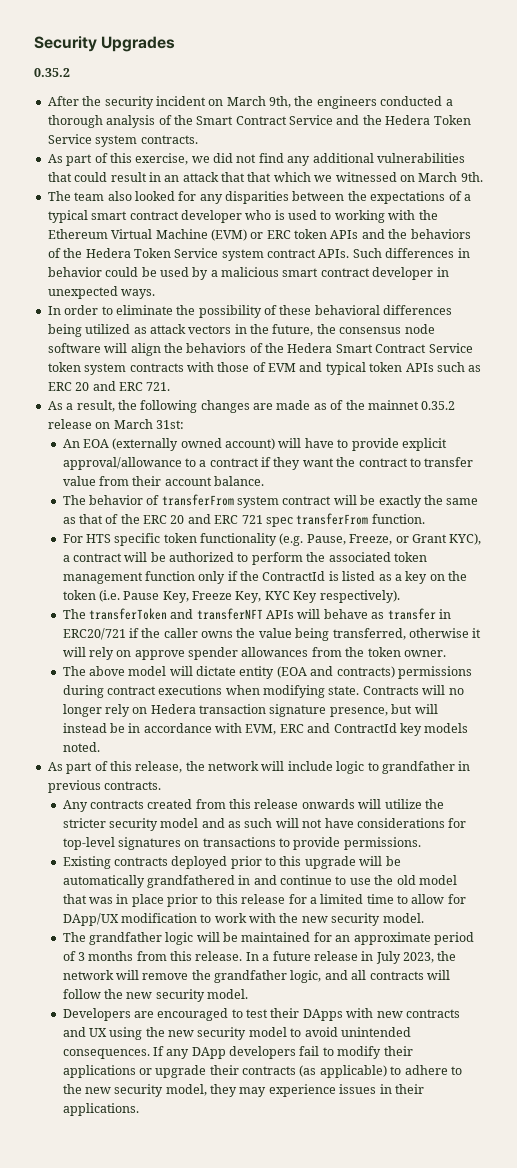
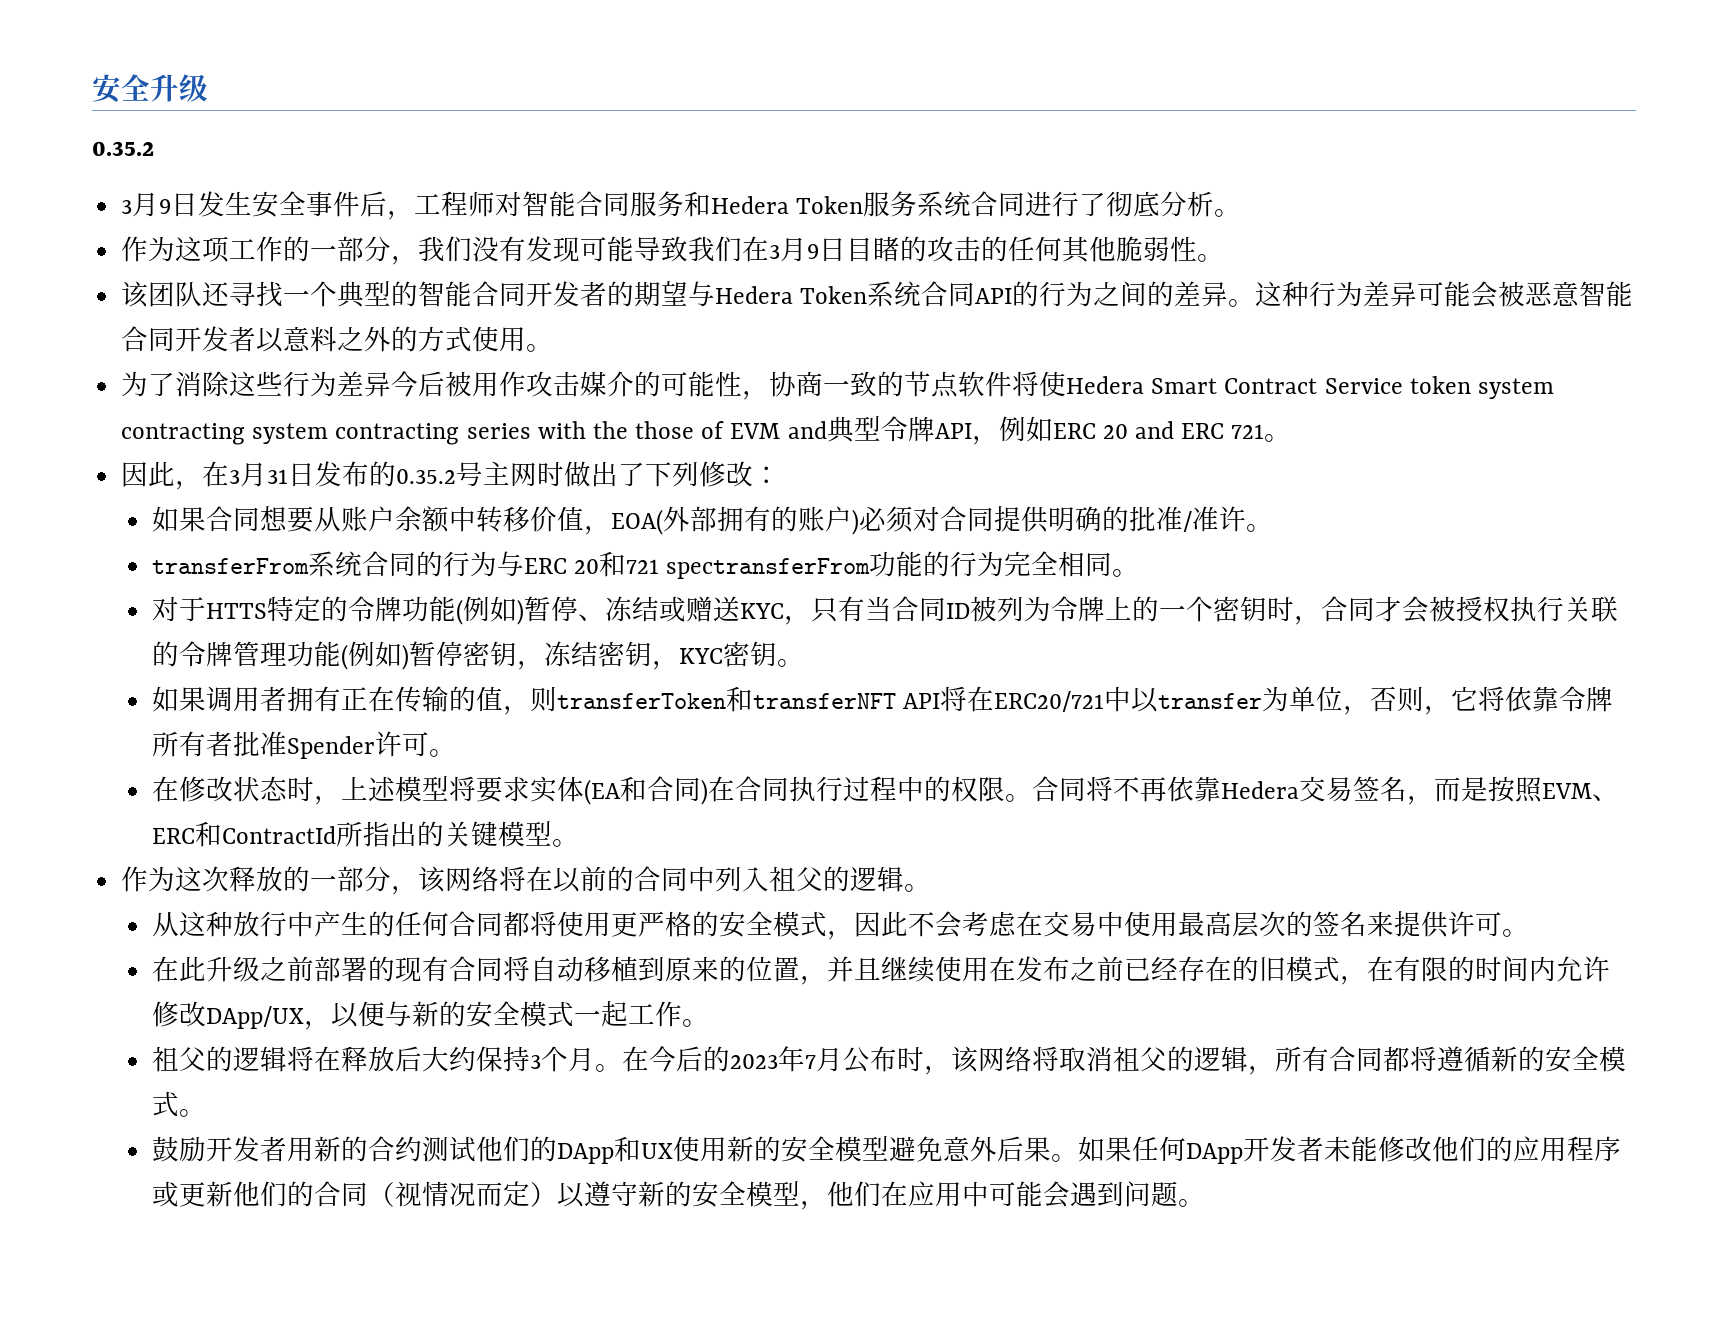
- Security Upgrades
+ 安全升级
- After the security incident on March 9th, the engineers conducted a thorough analysis of the Smart Contract Service and the Hedera Token Service system contracts.
- As part of this exercise, we did not find any additional vulnerabilities that could result in an attack that that which we witnessed on March 9th.
- The team also looked for any disparities between the expectations of a typical smart contract developer who is used to working with the Ethereum Virtual Machine (EVM) or ERC token APIs and the behaviors of the Hedera Token Service system contract APIs. Such differences in behavior could be used by a malicious smart contract developer in unexpected ways.
- In order to eliminate the possibility of these behavioral differences being utilized as attack vectors in the future, the consensus node software will align the behaviors of the Hedera Smart Contract Service token system contracts with those of EVM and typical token APIs such as ERC 20 and ERC 721.
- As a result, the following changes are made as of the mainnet 0.35.2 release on March 31st:
- An EOA (externally owned account) will have to provide explicit approval/allowance to a contract if they want the contract to transfer value from their account balance.
- The behavior of transferFrom system contract will be exactly the same as that of the ERC 20 and ERC 721 spec transferFrom function.
- For HTS specific token functionality (e.g. Pause, Freeze, or Grant KYC), a contract will be authorized to perform the associated token management function only if the ContractId is listed as a key on the token (i.e. Pause Key, Freeze Key, KYC Key respectively).
- The transferToken and transferNFT APIs will behave as transfer in ERC20/721 if the caller owns the value being transferred, otherwise it will rely on approve spender allowances from the token owner.
- The above model will dictate entity (EOA and contracts) permissions during contract executions when modifying state. Contracts will no longer rely on Hedera transaction signature presence, but will instead be in accordance with EVM, ERC and ContractId key models noted.
- As part of this release, the network will include logic to grandfather in previous contracts.
- Any contracts created from this release onwards will utilize the stricter security model and as such will not have considerations for top-level signatures on transactions to provide permissions.
- Existing contracts deployed prior to this upgrade will be automatically grandfathered in and continue to use the old model that was in place prior to this release for a limited time to allow for DApp/UX modification to work with the new security model.
- The grandfather logic will be maintained for an approximate period of 3 months from this release. In a future release in July 2023, the network will remove the grandfather logic, and all contracts will follow the new security model.
- Developers are encouraged to test their DApps with new contracts and UX using the new security model to avoid unintended consequences. If any DApp developers fail to modify their applications or upgrade their contracts (as applicable) to adhere to the new security model, they may experience issues in their applications.
+ 3月9日发生安全事件后，工程师对智能合同服务和Hedera Token服务系统合同进行了彻底分析。
+ 作为这项工作的一部分，我们没有发现可能导致我们在3月9日目睹的攻击的任何其他脆弱性。
+ 该团队还寻找一个典型的智能合同开发者的期望与Hedera Token系统合同API的行为之间的差异。这种行为差异可能会被恶意智能合同开发者以意料之外的方式使用。
+ 为了消除这些行为差异今后被用作攻击媒介的可能性，协商一致的节点软件将使Hedera Smart Contract Service token system contracting system contracting series with the those of EVM and典型令牌API，例如ERC 20 and ERC 721。
+ 因此，在3月31日发布的0.35.2号主网时做出了下列修改：
+ 如果合同想要从账户余额中转移价值，EOA(外部拥有的账户)必须对合同提供明确的批准/准许。
+ transferFrom系统合同的行为与ERC 20和721 spectransferFrom功能的行为完全相同。
+ 对于HTTS特定的令牌功能(例如)暂停、冻结或赠送KYC，只有当合同ID被列为令牌上的一个密钥时，合同才会被授权执行关联的令牌管理功能(例如)暂停密钥，冻结密钥，KYC密钥。
+ 如果调用者拥有正在传输的值，则transferToken和transferNFT API将在ERC20/721中以transfer为单位，否则，它将依靠令牌所有者批准Spender许可。
+ 在修改状态时，上述模型将要求实体(EA和合同)在合同执行过程中的权限。合同将不再依靠Hedera交易签名，而是按照EVM、ERC和ContractId所指出的关键模型。
+ 作为这次释放的一部分，该网络将在以前的合同中列入祖父的逻辑。
+ 从这种放行中产生的任何合同都将使用更严格的安全模式，因此不会考虑在交易中使用最高层次的签名来提供许可。
+ 在此升级之前部署的现有合同将自动移植到原来的位置，并且继续使用在发布之前已经存在的旧模式，在有限的时间内允许修改DApp/UX，以便与新的安全模式一起工作。
+ 祖父的逻辑将在释放后大约保持3个月。在今后的2023年7月公布时，该网络将取消祖父的逻辑，所有合同都将遵循新的安全模式。
+ 鼓励开发者用新的合约测试他们的DApp和UX使用新的安全模型避免意外后果。如果任何DApp开发者未能修改他们的应用程序或更新他们的合同（视情况而定）以遵守新的安全模型，他们在应用中可能会遇到问题。

